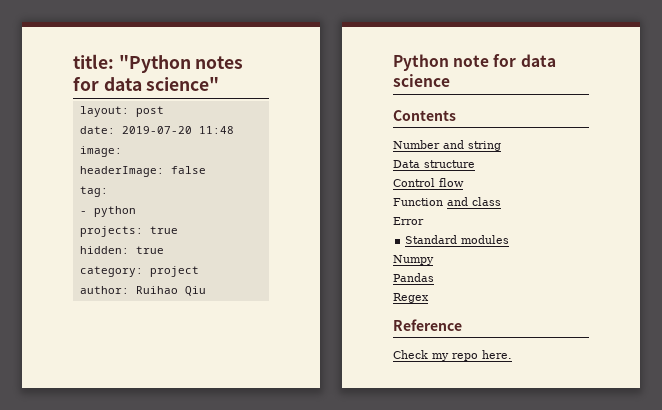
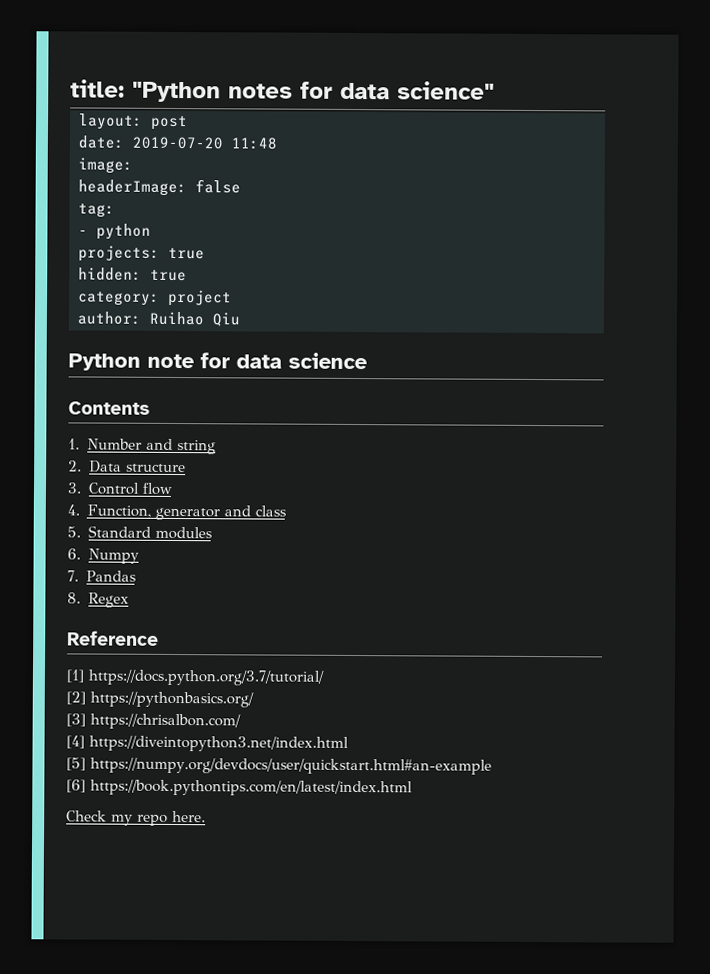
- Number and string
+ 1. Number and string
- Data structure
+ 2. Data structure
- Control flow
+ 3. Control flow
- Function and class
+ 4. Function, generator and class
- Error
- Standard modules
+ 5. Standard modules
- Numpy
+ 6. Numpy
- Pandas
+ 7. Pandas
- Regex
+ 8. Regex
+ [1] https://docs.python.org/3.7/tutorial/
+ [2] https://pythonbasics.org/
+ [3] https://chrisalbon.com/
+ [4] https://diveintopython3.net/index.html
+ [5] https://numpy.org/devdocs/user/quickstart.html#an-example
+ [6] https://book.pythontips.com/en/latest/index.html

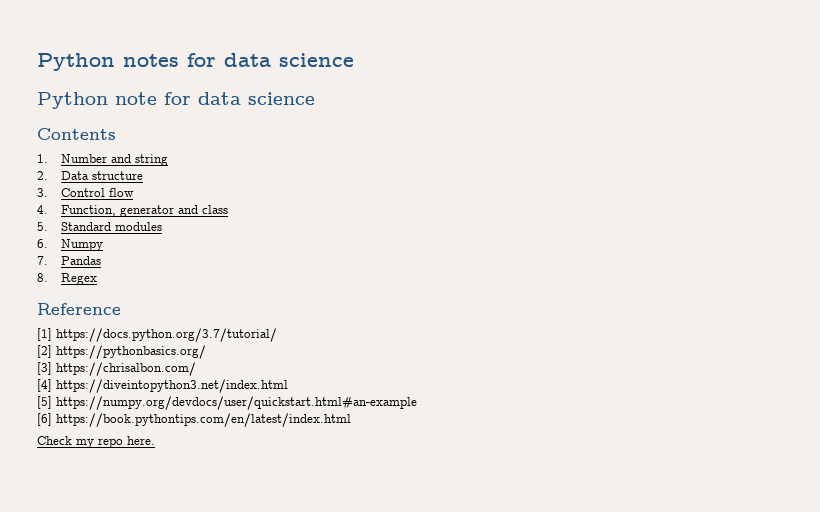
- title: "Python notes for data science"
- layout: post
- date: 2019-07-20 11:48
- image:
- headerImage: false
- tag:
- - python
- projects: true
- hidden: true
- category: project
- author: Ruihao Qiu
+ Python notes for data science

